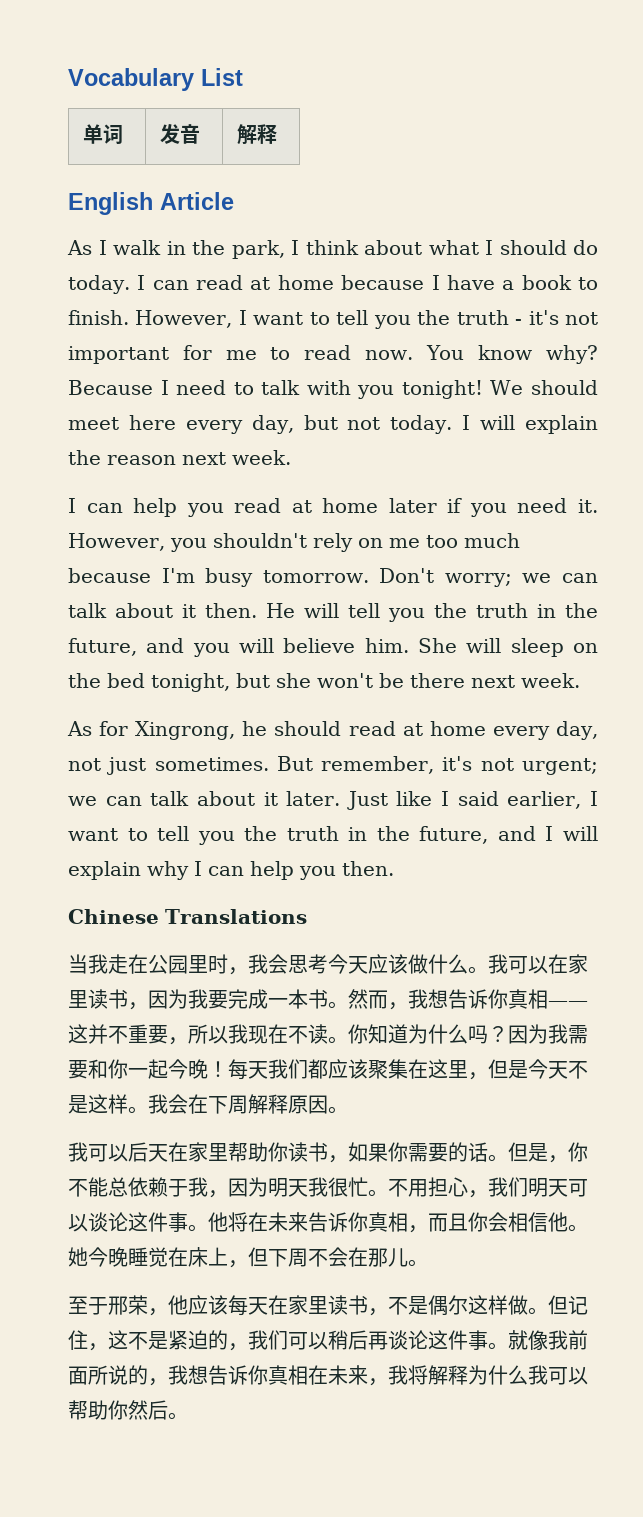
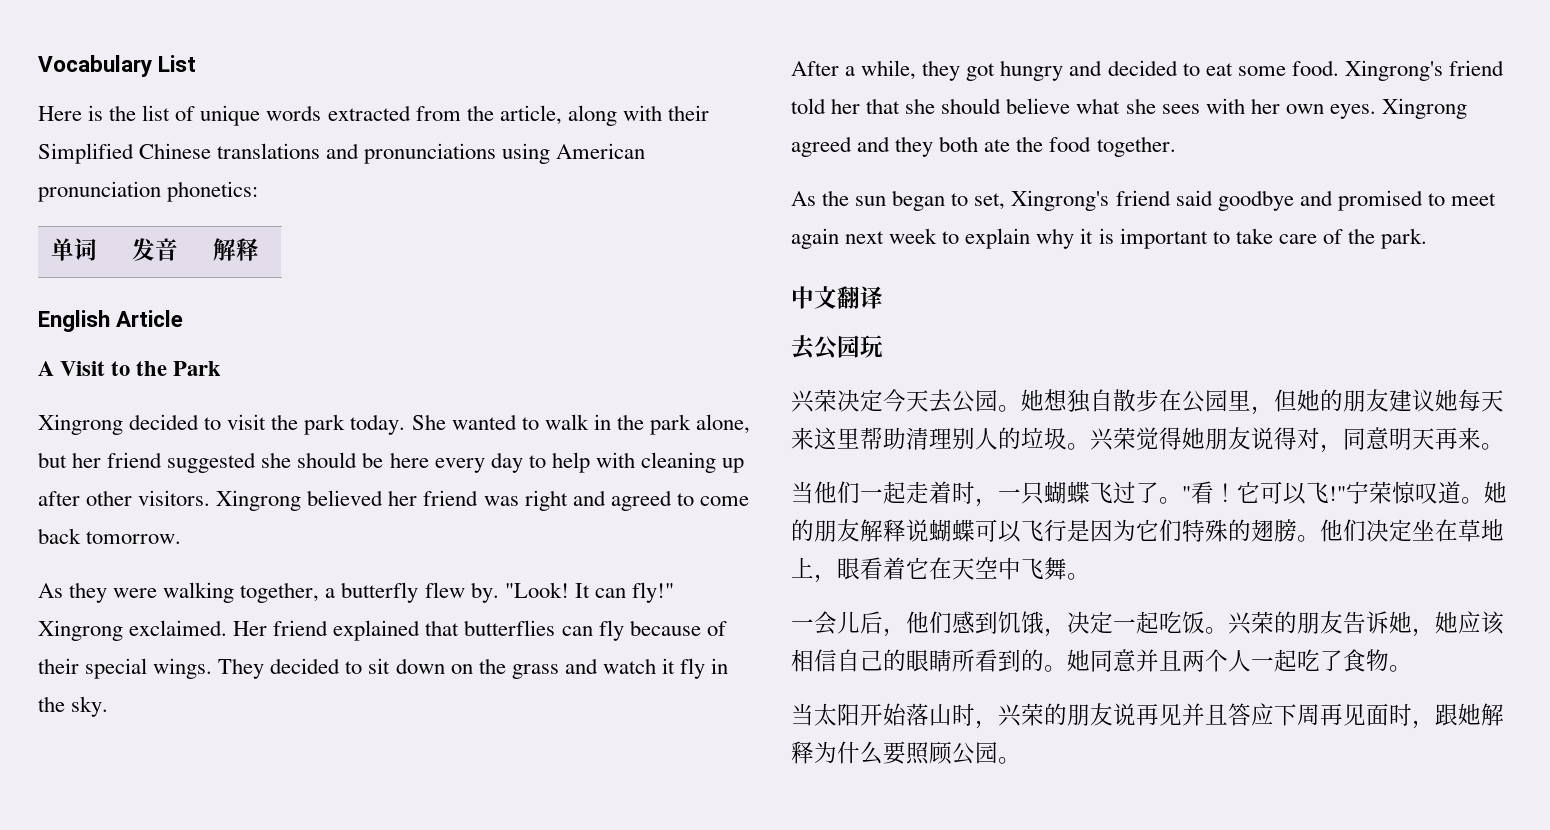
+ Here is the list of unique words extracted from the article, along with their Simplified Chinese translations and pronunciations using American pronunciation phonetics:
- As I walk in the park, I think about what I should do today. I can read at home because I have a book to finish. However, I want to tell you the truth - it's not important for me to read now. You know why? Because I need to talk with you tonight! We should meet here every day, but not today. I will explain the reason next week.
- I can help you read at home later if you need it. However, you shouldn't rely on me too much because I'm busy tomorrow. Don't worry; we can talk about it then. He will tell you the truth in the future, and you will believe him. She will sleep on the bed tonight, but she won't be there next week.
- As for Xingrong, he should read at home every day, not just sometimes. But remember, it's not urgent; we can talk about it later. Just like I said earlier, I want to tell you the truth in the future, and I will explain why I can help you then.
- Chinese Translations
- 当我走在公园里时，我会思考今天应该做什么。我可以在家里读书，因为我要完成一本书。然而，我想告诉你真相——这并不重要，所以我现在不读。你知道为什么吗？因为我需要和你一起今晚！每天我们都应该聚集在这里，但是今天不是这样。我会在下周解释原因。
- 我可以后天在家里帮助你读书，如果你需要的话。但是，你不能总依赖于我，因为明天我很忙。不用担心，我们明天可以谈论这件事。他将在未来告诉你真相，而且你会相信他。她今晚睡觉在床上，但下周不会在那儿。
- 至于邢荣，他应该每天在家里读书，不是偶尔这样做。但记住，这不是紧迫的，我们可以稍后再谈论这件事。就像我前面所说的，我想告诉你真相在未来，我将解释为什么我可以帮助你然后。
+ A Visit to the Park
+ Xingrong decided to visit the park today. She wanted to walk in the park alone, but her friend suggested she should be here every day to help with cleaning up after other visitors. Xingrong believed her friend was right and agreed to come back tomorrow.
+ As they were walking together, a butterfly flew by. "Look! It can fly!" Xingrong exclaimed. Her friend explained that butterflies can fly because of their special wings. They decided to sit down on the grass and watch it fly in the sky.
+ After a while, they got hungry and decided to eat some food. Xingrong's friend told her that she should believe what she sees with her own eyes. Xingrong agreed and they both ate the food together.
+ As the sun began to set, Xingrong's friend said goodbye and promised to meet again next week to explain why it is important to take care of the park.
+ 中文翻译
+ 去公园玩
+ 兴荣决定今天去公园。她想独自散步在公园里，但她的朋友建议她每天来这里帮助清理别人的垃圾。兴荣觉得她朋友说得对，同意明天再来。
+ 当他们一起走着时，一只蝴蝶飞过了。"看！它可以飞!"宁荣惊叹道。她的朋友解释说蝴蝶可以飞行是因为它们特殊的翅膀。他们决定坐在草地上，眼看着它在天空中飞舞。
+ 一会儿后，他们感到饥饿，决定一起吃饭。兴荣的朋友告诉她，她应该相信自己的眼睛所看到的。她同意并且两个人一起吃了食物。
+ 当太阳开始落山时，兴荣的朋友说再见并且答应下周再见面时，跟她解释为什么要照顾公园。

